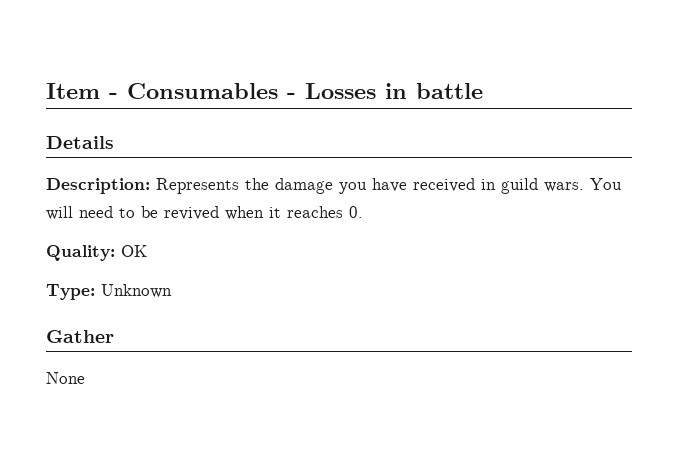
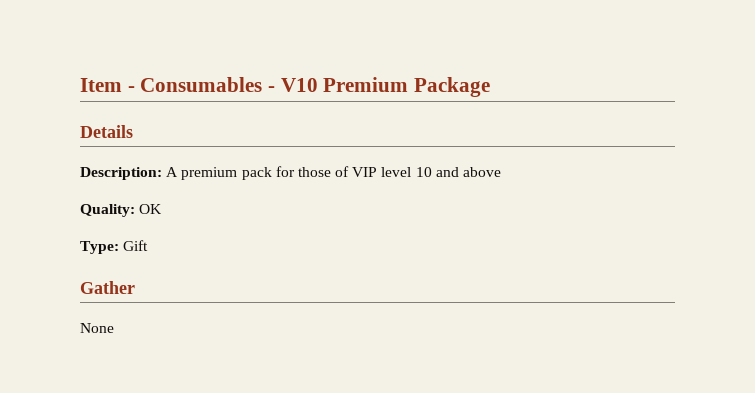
- Item - Consumables - Losses in battle
+ Item - Consumables - V10 Premium Package
- Description: Represents the damage you have received in guild wars. You will need to be revived when it reaches 0.
+ Description: A premium pack for those of VIP level 10 and above
- Type: Unknown
+ Type: Gift

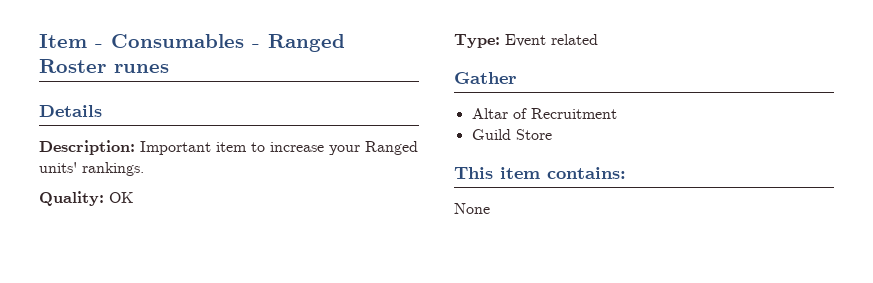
- Item - Consumables - V10 Premium Package
+ Item - Consumables - Ranged Roster runes
- Description: A premium pack for those of VIP level 10 and above
+ Description: Important item to increase your Ranged units' rankings.
- Type: Gift
+ Type: Event related
+ Altar of Recruitment
+ Guild Store
+ This item contains:

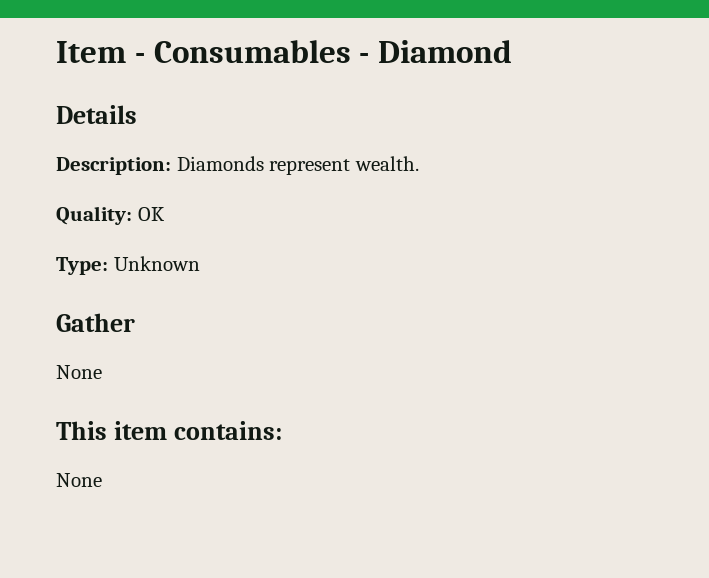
- Item - Consumables - Ranged Roster runes
+ Item - Consumables - Diamond
- Description: Important item to increase your Ranged units' rankings.
+ Description: Diamonds represent wealth.
- Type: Event related
+ Type: Unknown
  Gather
- Altar of Recruitment
- Guild Store
+ None

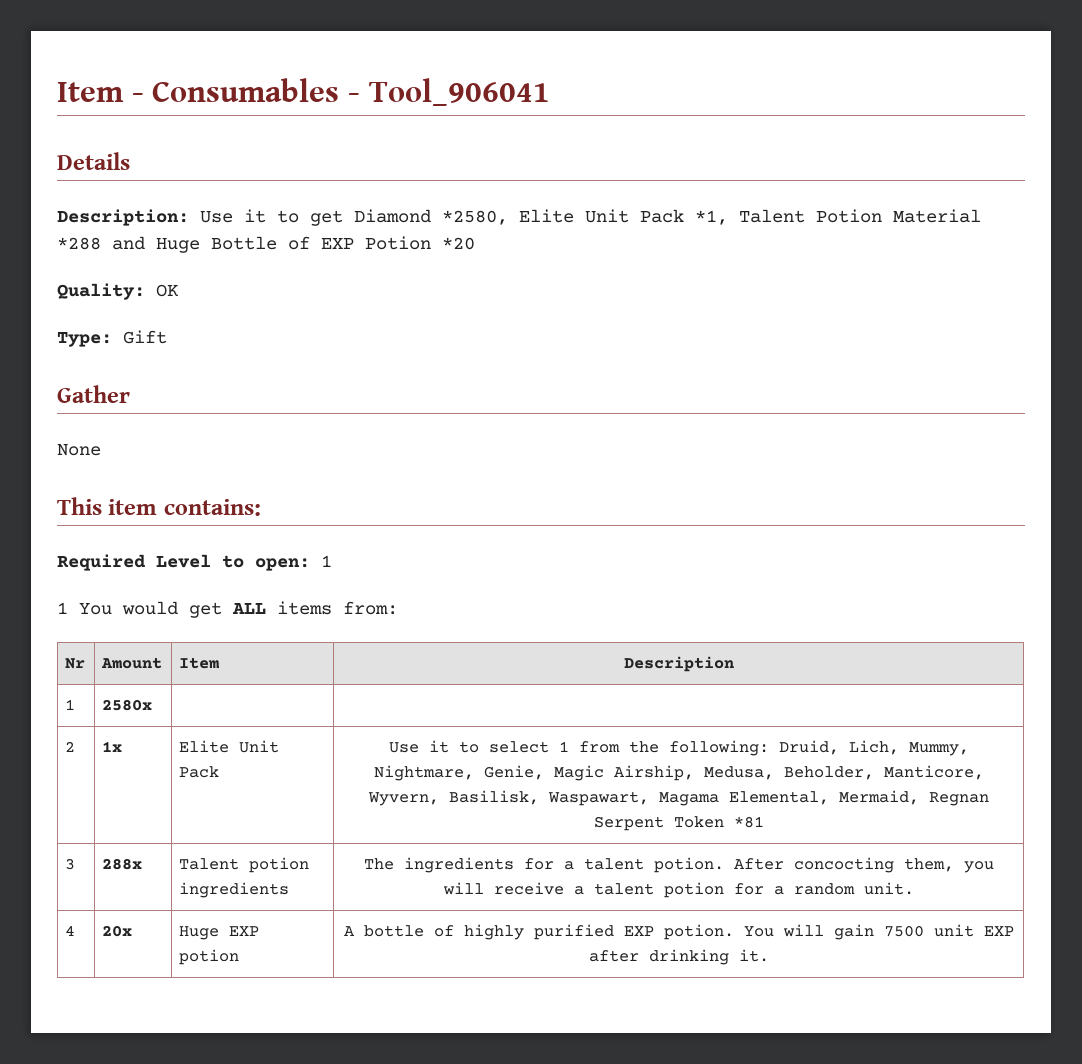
- Item - Consumables - Diamond
+ Item - Consumables - Tool_906041
- Description: Diamonds represent wealth.
+ Description: Use it to get Diamond *2580, Elite Unit Pack *1, Talent Potion Material *288 and Huge Bottle of EXP Potion *20
- Type: Unknown
+ Type: Gift
  This item contains:
- None
+ Required Level to open: 1
+ 1 You would get ALL items from:
+ Nr | Amount | Item | Description
+ 1 | 2580x | |
+ 2 | 1x | Elite Unit Pack | Use it to select 1 from the following: Druid, Lich, Mummy, Nightmare, Genie, Magic Airship, Medusa, Beholder, Manticore, Wyvern, Basilisk, Waspawart, Magama Elemental, Mermaid, Regnan Serpent Token *81
+ 3 | 288x | Talent potion ingredients | The ingredients for a talent potion. After concocting them, you will receive a talent potion for a random unit.
+ 4 | 20x | Huge EXP potion | A bottle of highly purified EXP potion. You will gain 7500 unit EXP after drinking it.

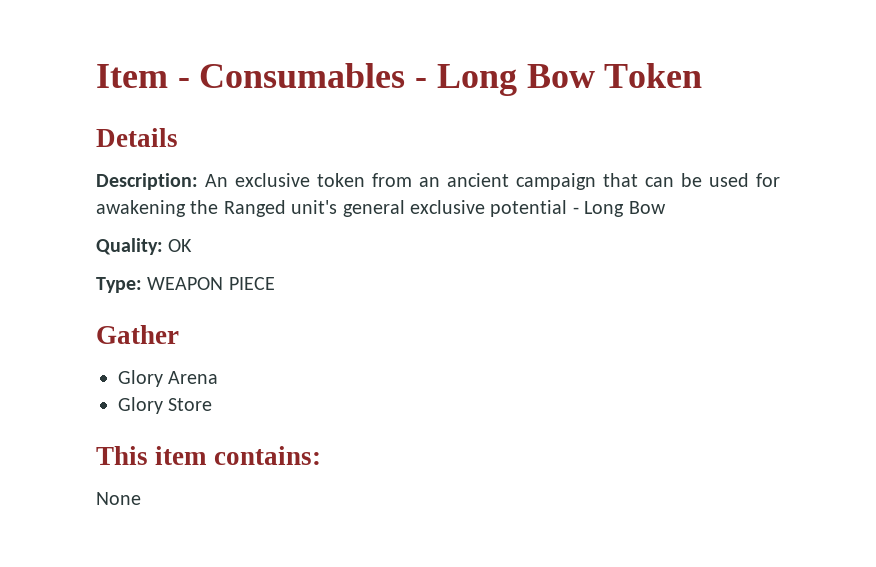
- Item - Consumables - Tool_906041
+ Item - Consumables - Long Bow Token
- Description: Use it to get Diamond *2580, Elite Unit Pack *1, Talent Potion Material *288 and Huge Bottle of EXP Potion *20
+ Description: An exclusive token from an ancient campaign that can be used for awakening the Ranged unit's general exclusive potential - Long Bow
- Type: Gift
+ Type: WEAPON PIECE
- None
+ Glory Arena
+ Glory Store
- Required Level to open: 1
- 1 You would get ALL items from:
- Nr | Amount | Item | Description
- 1 | 2580x | |
- 2 | 1x | Elite Unit Pack | Use it to select 1 from the following: Druid, Lich, Mummy, Nightmare, Genie, Magic Airship, Medusa, Beholder, Manticore, Wyvern, Basilisk, Waspawart, Magama Elemental, Mermaid, Regnan Serpent Token *81
- 3 | 288x | Talent potion ingredients | The ingredients for a talent potion. After concocting them, you will receive a talent potion for a random unit.
- 4 | 20x | Huge EXP potion | A bottle of highly purified EXP potion. You will gain 7500 unit EXP after drinking it.
+ None

